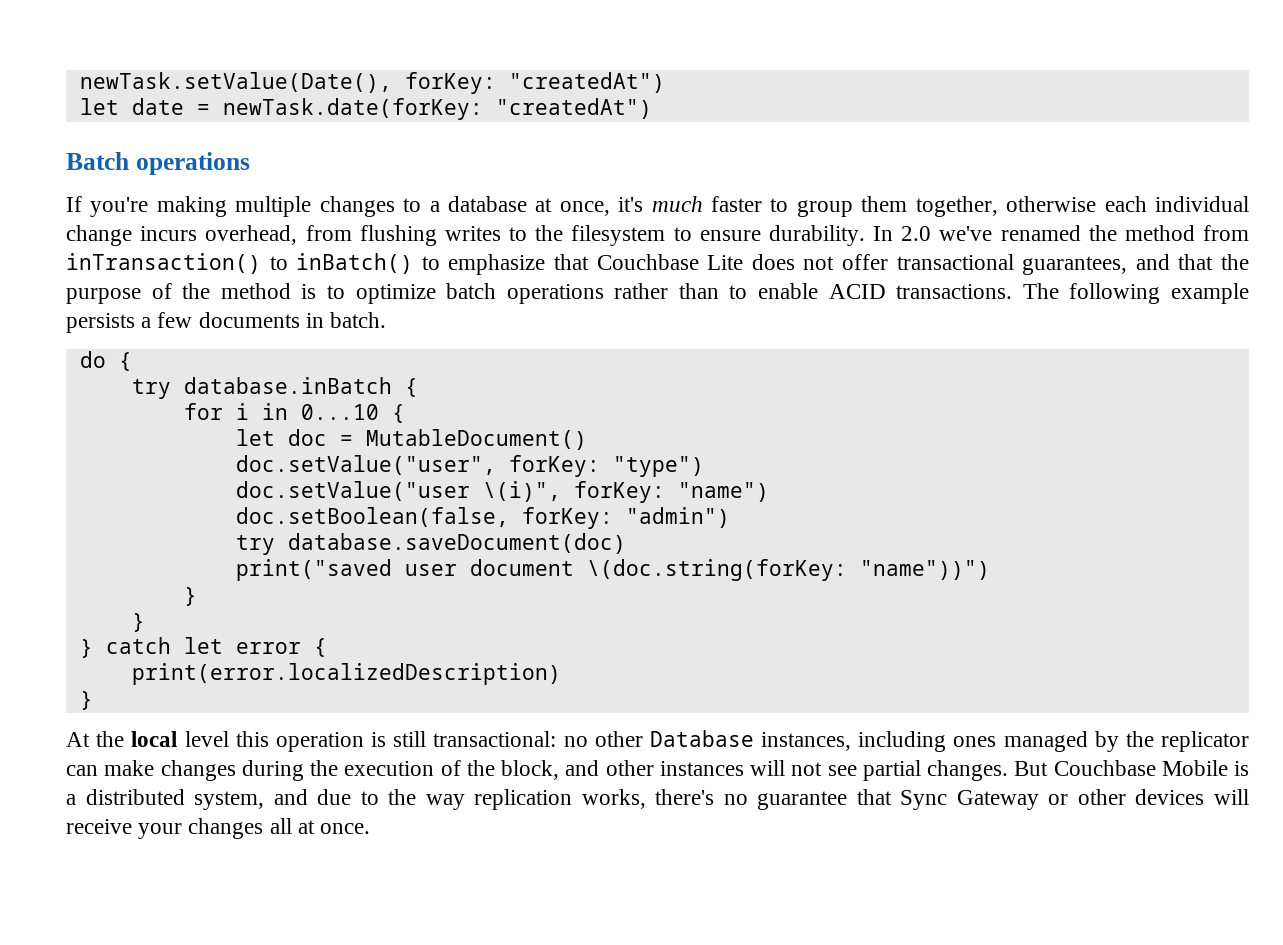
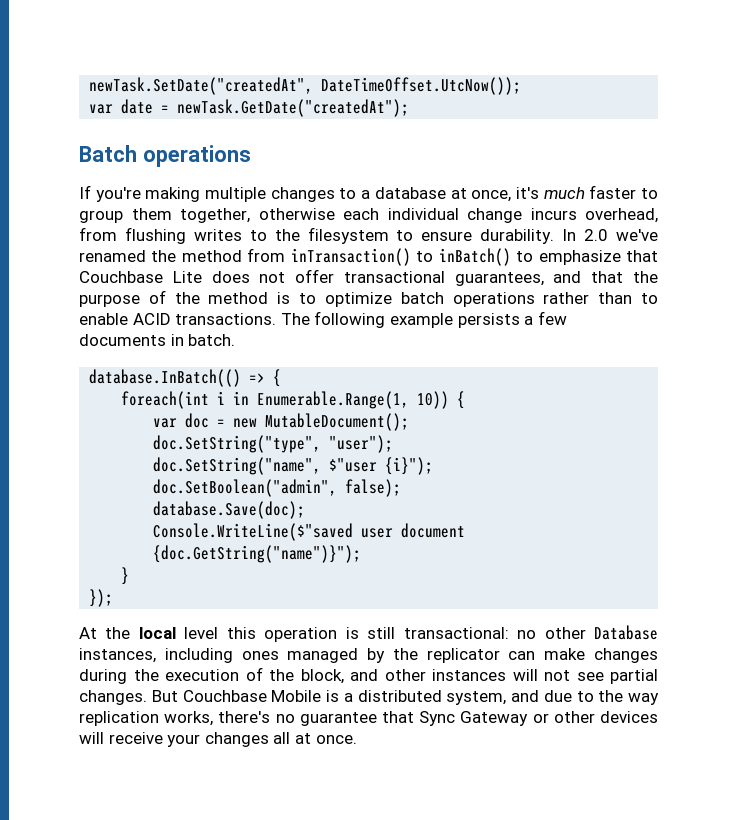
- newTask.setValue(Date(), forKey: "createdAt")
- let date = newTask.date(forKey: "createdAt")
+ newTask.SetDate("createdAt", DateTimeOffset.UtcNow());
+ var date = newTask.GetDate("createdAt");
- do {
- try database.inBatch {
- for i in 0...10 {
- let doc = MutableDocument()
- doc.setValue("user", forKey: "type")
- doc.setValue("user \(i)", forKey: "name")
- doc.setBoolean(false, forKey: "admin")
- try database.saveDocument(doc)
- print("saved user document \(doc.string(forKey: "name"))")
+ database.InBatch(() => {
+ foreach(int i in Enumerable.Range(1, 10)) {
+ var doc = new MutableDocument();
+ doc.SetString("type", "user");
+ doc.SetString("name", $"user {i}");
+ doc.SetBoolean("admin", false);
+ database.Save(doc);
+ Console.WriteLine($"saved user document {doc.GetString("name")}");
  }
- }
- } catch let error {
- print(error.localizedDescription)
- }
+ });

